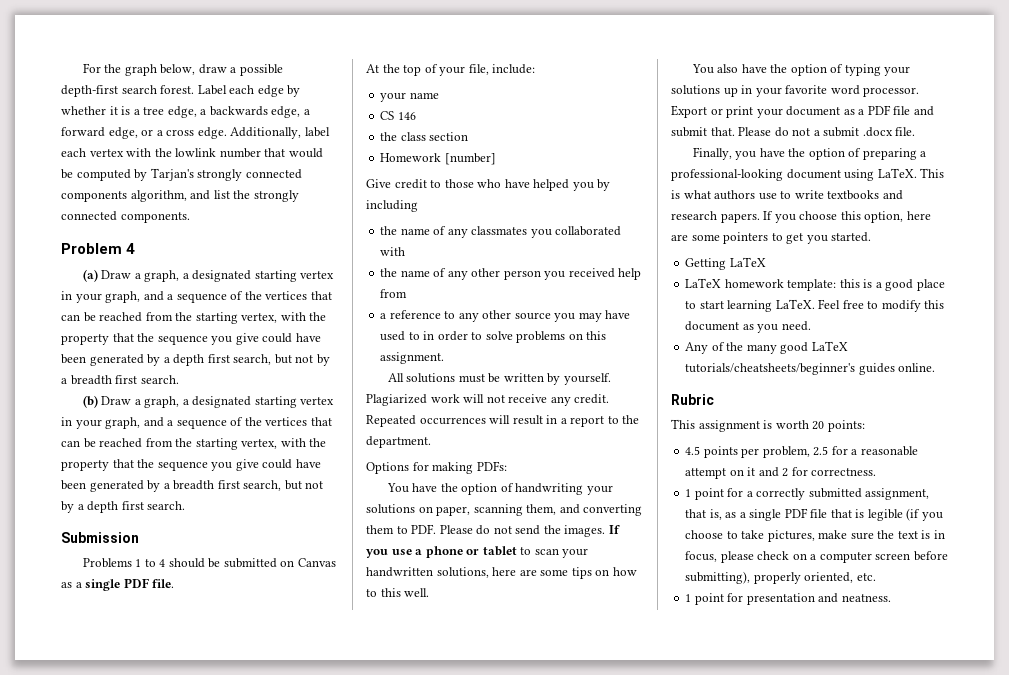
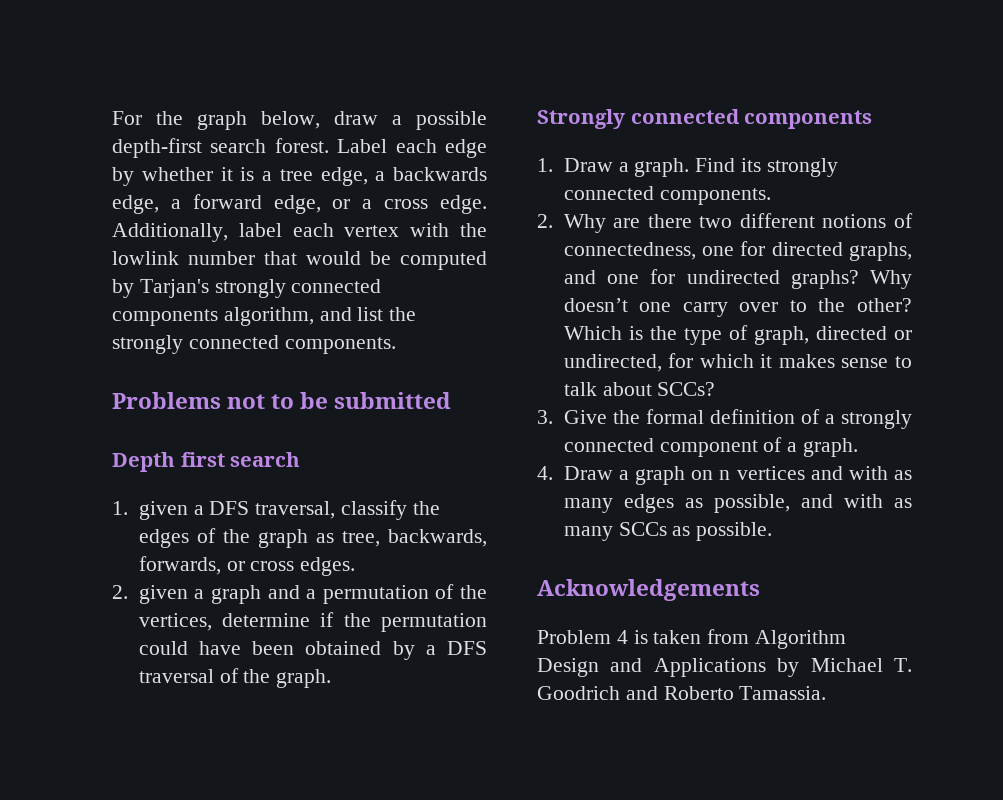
- Problem 4
- (a) Draw a graph, a designated starting vertex in your graph, and a sequence of the vertices that can be reached from the starting vertex, with the property that the sequence you give could have been generated by a depth first search, but not by a breadth first search.
- (b) Draw a graph, a designated starting vertex in your graph, and a sequence of the vertices that can be reached from the starting vertex, with the property that the sequence you give could have been generated by a breadth first search, but not by a depth first search.
- Submission
- Problems 1 to 4 should be submitted on Canvas as a single PDF file.
- At the top of your file, include:
- your name
- CS 146
- the class section
- Homework [number]
- Give credit to those who have helped you by including
- the name of any classmates you collaborated with
- the name of any other person you received help from
- a reference to any other source you may have used to in order to solve problems on this assignment.
- All solutions must be written by yourself. Plagiarized work will not receive any credit. Repeated occurrences will result in a report to the department.
- Options for making PDFs:
- You have the option of handwriting your solutions on paper, scanning them, and converting them to PDF. Please do not send the images. If you use a phone or tablet to scan your handwritten solutions, here are some tips on how to this well.
- You also have the option of typing your solutions up in your favorite word processor. Export or print your document as a PDF file and submit that. Please do not a submit .docx file.
- Finally, you have the option of preparing a professional-looking document using LaTeX. This is what authors use to write textbooks and research papers. If you choose this option, here are some pointers to get you started.
- Getting LaTeX
- LaTeX homework template: this is a good place to start learning LaTeX. Feel free to modify this document as you need.
- Any of the many good LaTeX tutorials/cheatsheets/beginner's guides online.
- Rubric
- This assignment is worth 20 points:
- 4.5 points per problem, 2.5 for a reasonable attempt on it and 2 for correctness.
- 1 point for a correctly submitted assignment, that is, as a single PDF file that is legible (if you choose to take pictures, make sure the text is in focus, please check on a computer screen before submitting), properly oriented, etc.
- 1 point for presentation and neatness.
+ Problems not to be submitted
+ Depth first search
+ 1. given a DFS traversal, classify the edges of the graph as tree, backwards, forwards, or cross edges.
+ 2. given a graph and a permutation of the vertices, determine if the permutation could have been obtained by a DFS traversal of the graph.
+ Strongly connected components
+ 1. Draw a graph. Find its strongly connected components.
+ 2. Why are there two different notions of connectedness, one for directed graphs, and one for undirected graphs? Why doesn’t one carry over to the other? Which is the type of graph, directed or undirected, for which it makes sense to talk about SCCs?
+ 3. Give the formal definition of a strongly connected component of a graph.
+ 4. Draw a graph on n vertices and with as many edges as possible, and with as many SCCs as possible.
+ Acknowledgements
+ Problem 4 is taken from Algorithm Design and Applications by Michael T. Goodrich and Roberto Tamassia.

